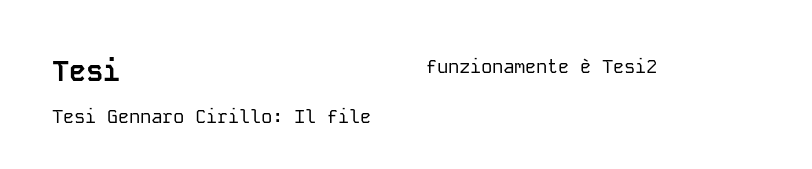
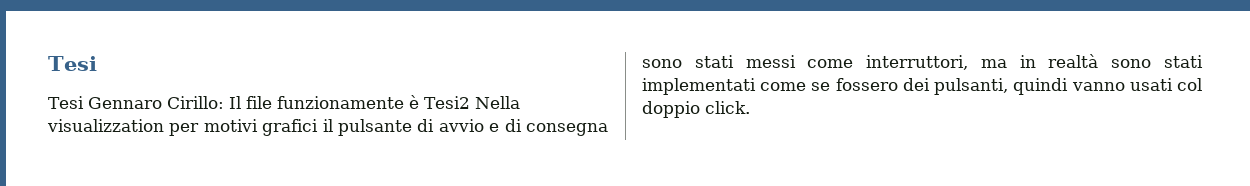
- Tesi Gennaro Cirillo: Il file funzionamente è Tesi2
+ Tesi Gennaro Cirillo: Il file funzionamente è Tesi2 Nella visualizzation per motivi grafici il pulsante di avvio e di consegna sono stati messi come interruttori, ma in realtà sono stati implementati come se fossero dei pulsanti, quindi vanno usati col doppio click.

